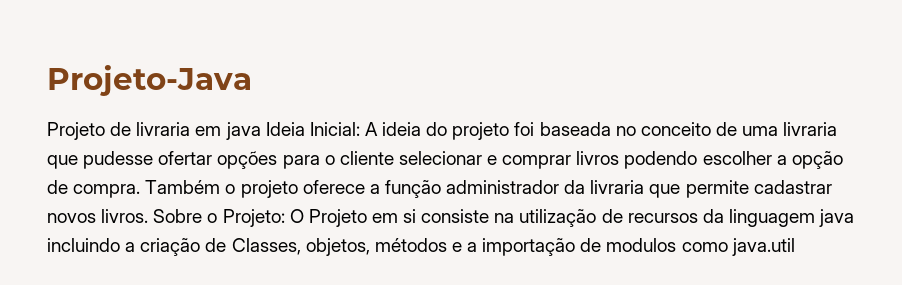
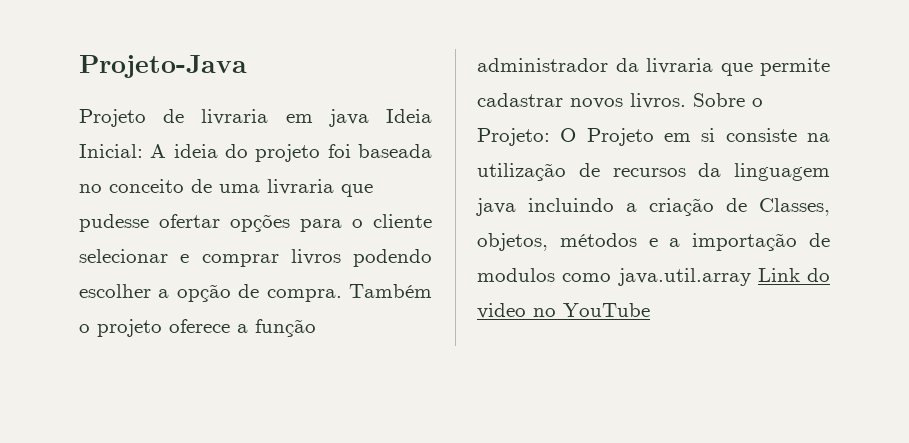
- Sobre o Projeto: O Projeto em si consiste na utilização de recursos da linguagem java incluindo a criação de Classes, objetos, métodos e a importação de modulos como java.util
+ Sobre o Projeto: O Projeto em si consiste na utilização de recursos da linguagem java incluindo a criação de Classes, objetos, métodos e a importação de modulos como java.util.array Link do video no YouTube

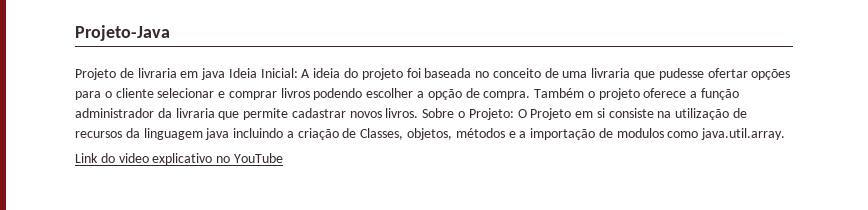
- Sobre o Projeto: O Projeto em si consiste na utilização de recursos da linguagem java incluindo a criação de Classes, objetos, métodos e a importação de modulos como java.util.array Link do video no YouTube
+ Sobre o Projeto: O Projeto em si consiste na utilização de recursos da linguagem java incluindo a criação de Classes, objetos, métodos e a importação de modulos como java.util.array.
+ Link do video explicativo no YouTube

